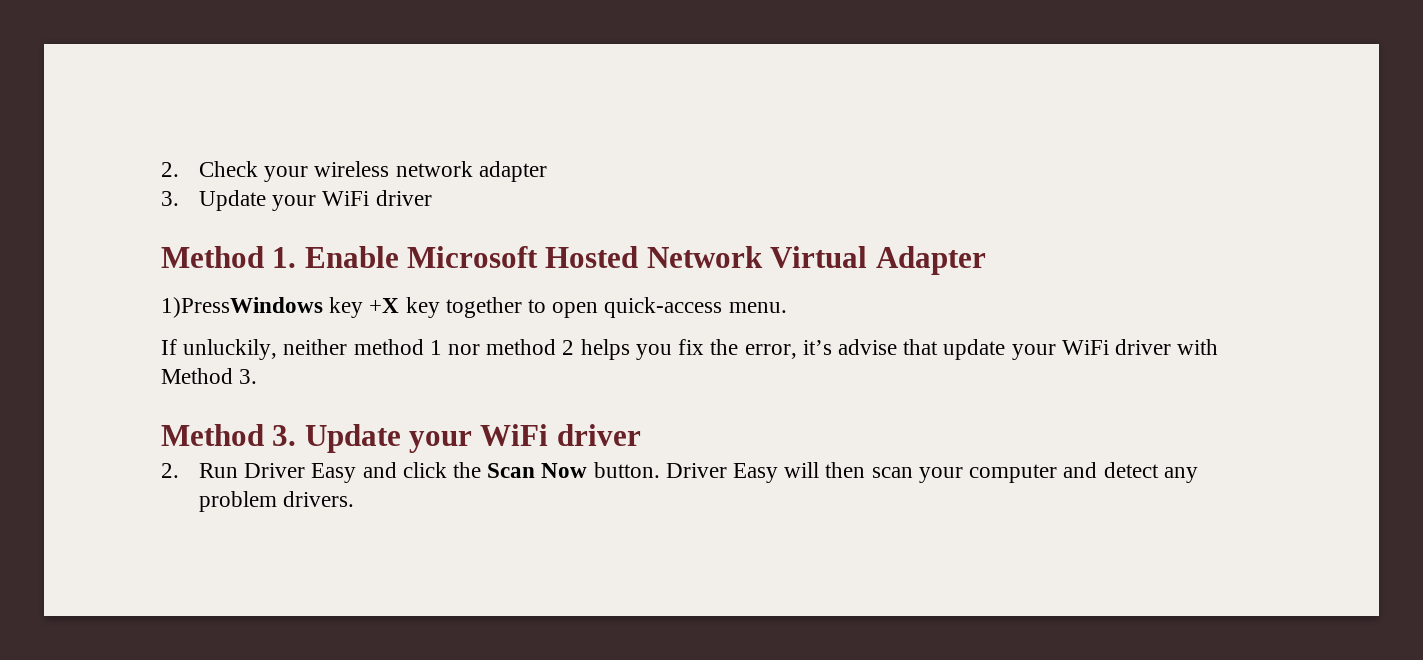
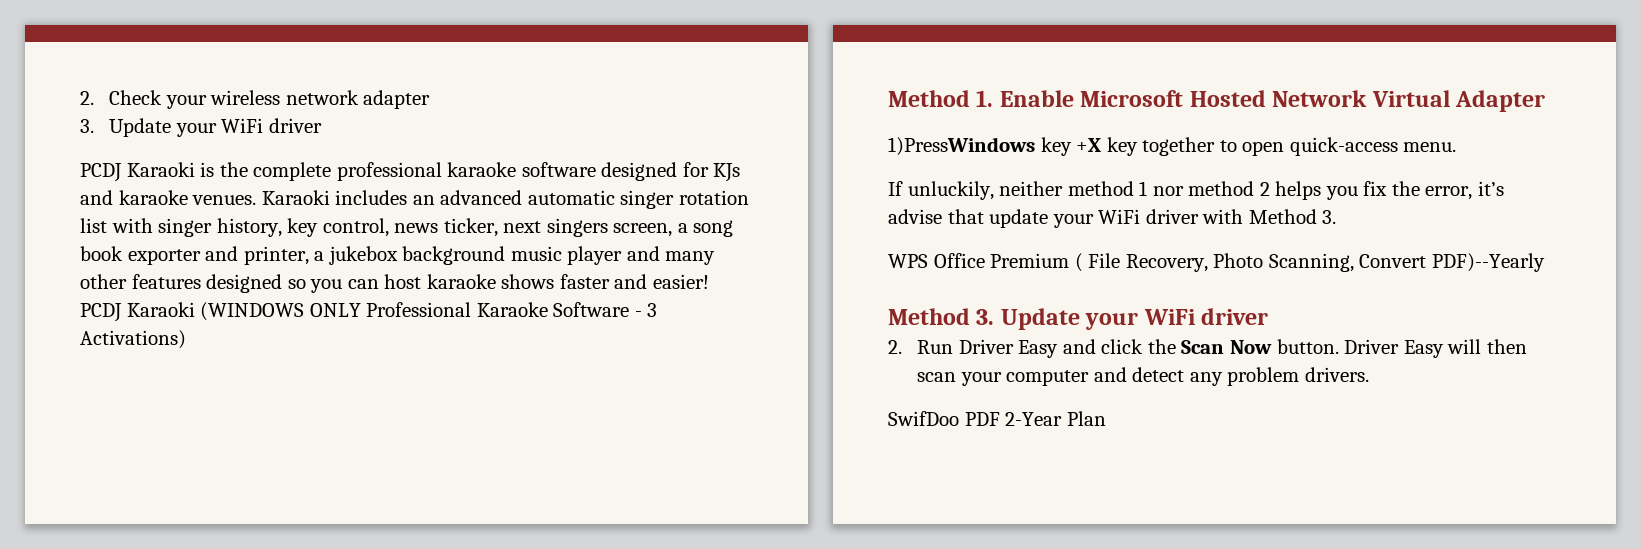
+ PCDJ Karaoki is the complete professional karaoke software designed for KJs and karaoke venues. Karaoki includes an advanced automatic singer rotation list with singer history, key control, news ticker, next singers screen, a song book exporter and printer, a jukebox background music player and many other features designed so you can host karaoke shows faster and easier! PCDJ Karaoki (WINDOWS ONLY Professional Karaoke Software - 3 Activations)
+ WPS Office Premium ( File Recovery, Photo Scanning, Convert PDF)--Yearly
+ SwifDoo PDF 2-Year Plan

